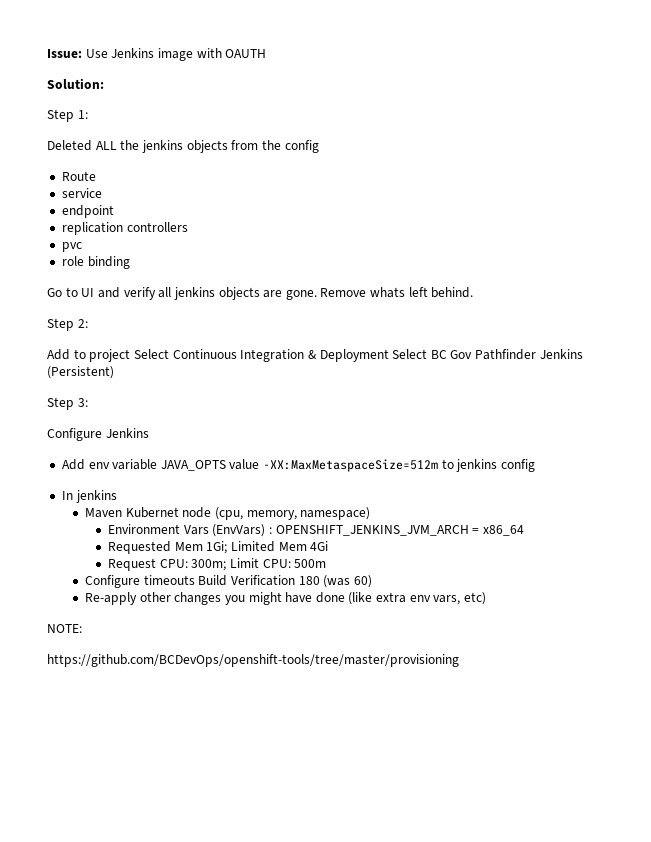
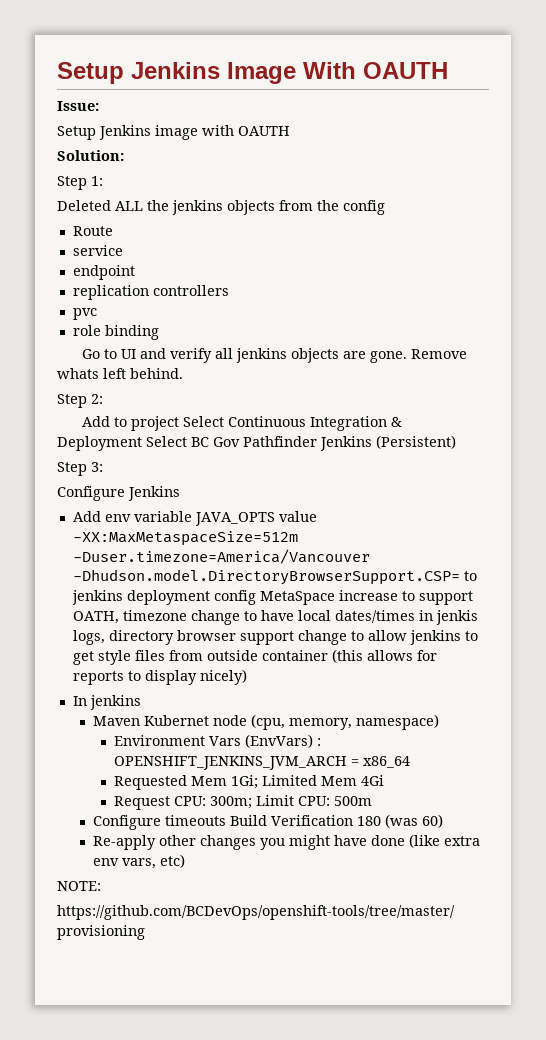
+ Setup Jenkins Image With OAUTH
- Issue: Use Jenkins image with OAUTH
+ Issue:
+ Setup Jenkins image with OAUTH
- Add env variable JAVA_OPTS value -XX:MaxMetaspaceSize=512m to jenkins config
+ Add env variable JAVA_OPTS value -XX:MaxMetaspaceSize=512m -Duser.timezone=America/Vancouver -Dhudson.model.DirectoryBrowserSupport.CSP= to jenkins deployment config MetaSpace increase to support OATH, timezone change to have local dates/times in jenkis logs, directory browser support change to allow jenkins to get style files from outside container (this allows for reports to display nicely)

